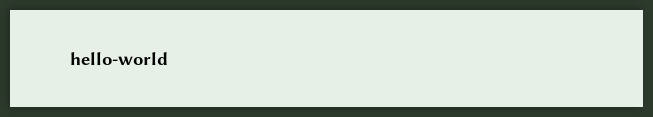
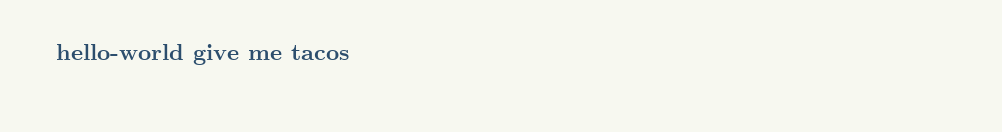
- hello-world
+ hello-world give me tacos

